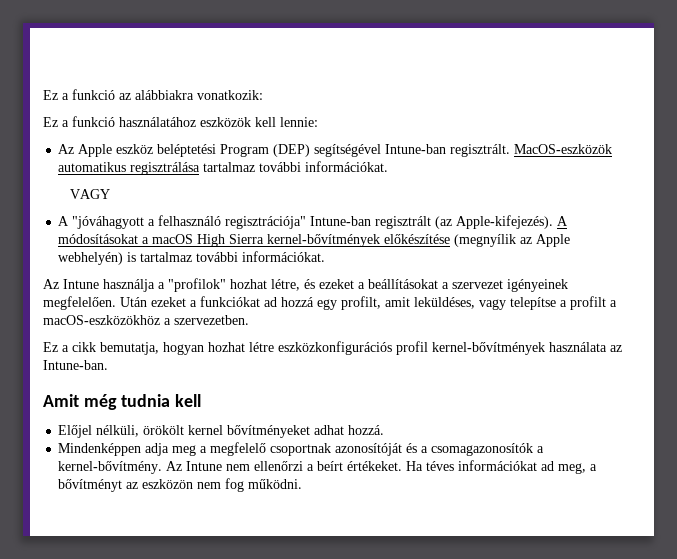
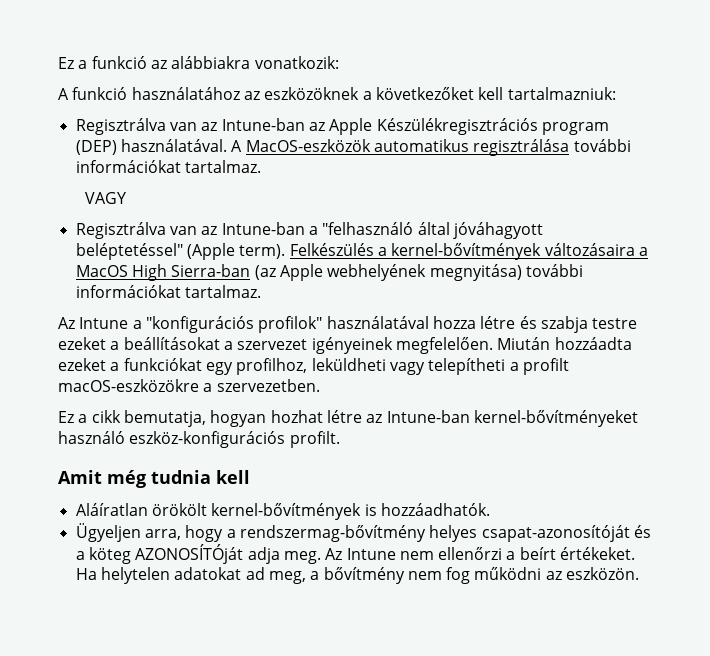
- Ez a funkció használatához eszközök kell lennie:
- Az Apple eszköz beléptetési Program (DEP) segítségével Intune-ban regisztrált. MacOS-eszközök automatikus regisztrálása tartalmaz további információkat.
+ A funkció használatához az eszközöknek a következőket kell tartalmazniuk:
+ Regisztrálva van az Intune-ban az Apple Készülékregisztrációs program (DEP) használatával. A MacOS-eszközök automatikus regisztrálása további információkat tartalmaz.
  VAGY
- A "jóváhagyott a felhasználó regisztrációja" Intune-ban regisztrált (az Apple-kifejezés). A módosításokat a macOS High Sierra kernel-bővítmények előkészítése (megnyílik az Apple webhelyén) is tartalmaz további információkat.
- Az Intune használja a "profilok" hozhat létre, és ezeket a beállításokat a szervezet igényeinek megfelelően.
+ Regisztrálva van az Intune-ban a "felhasználó által jóváhagyott beléptetéssel" (Apple term). Felkészülés a kernel-bővítmények változásaira a MacOS High Sierra-ban (az Apple webhelyének megnyitása) további információkat tartalmaz.
+ Az Intune a "konfigurációs profilok" használatával hozza létre és szabja testre ezeket a beállításokat a szervezet igényeinek megfelelően.
- Után ezeket a funkciókat ad hozzá egy profilt, amit leküldéses, vagy telepítse a profilt a macOS-eszközökhöz a szervezetben.
+ Miután hozzáadta ezeket a funkciókat egy profilhoz, leküldheti vagy telepítheti a profilt macOS-eszközökre a szervezetben.
- Ez a cikk bemutatja, hogyan hozhat létre eszközkonfigurációs profil kernel-bővítmények használata az Intune-ban.
+ Ez a cikk bemutatja, hogyan hozhat létre az Intune-ban kernel-bővítményeket használó eszköz-konfigurációs profilt.
  Amit még tudnia kell
- Előjel nélküli, örökölt kernel bővítményeket adhat hozzá.
- Mindenképpen adja meg a megfelelő csoportnak azonosítóját és a csomagazonosítók a kernel-bővítmény.
+ Aláíratlan örökölt kernel-bővítmények is hozzáadhatók.
+ Ügyeljen arra, hogy a rendszermag-bővítmény helyes csapat-azonosítóját és a köteg AZONOSÍTÓját adja meg.
- Ha téves információkat ad meg, a bővítményt az eszközön nem fog működni.
+ Ha helytelen adatokat ad meg, a bővítmény nem fog működni az eszközön.

